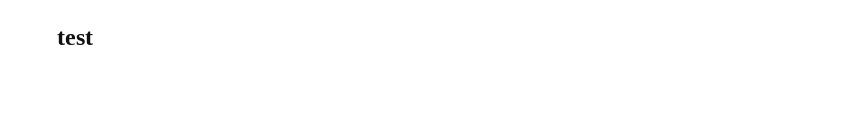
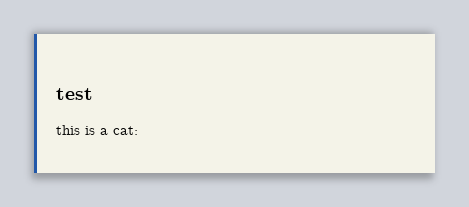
+ this is a cat:

